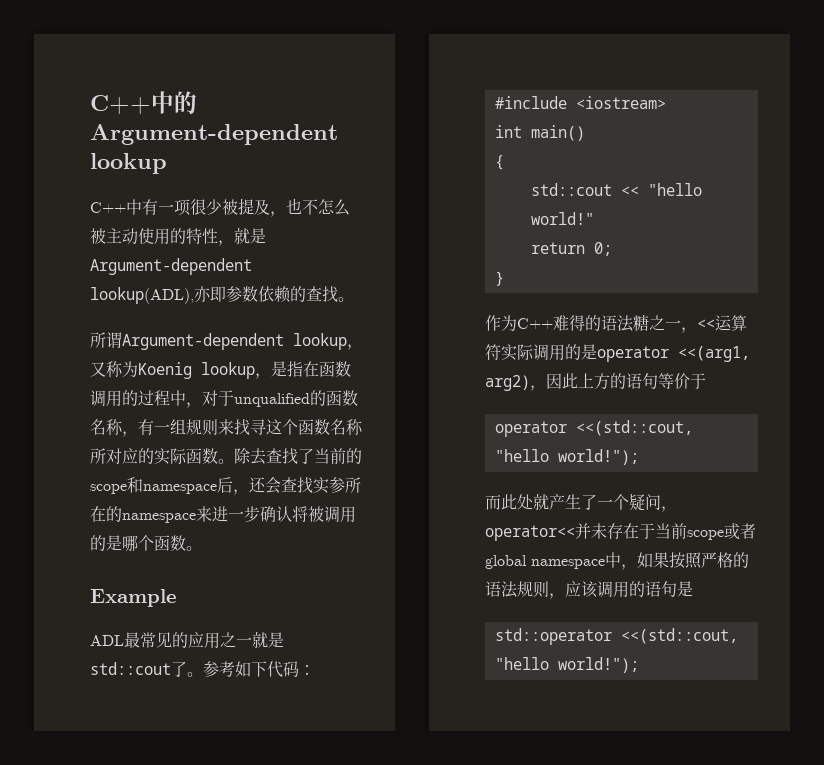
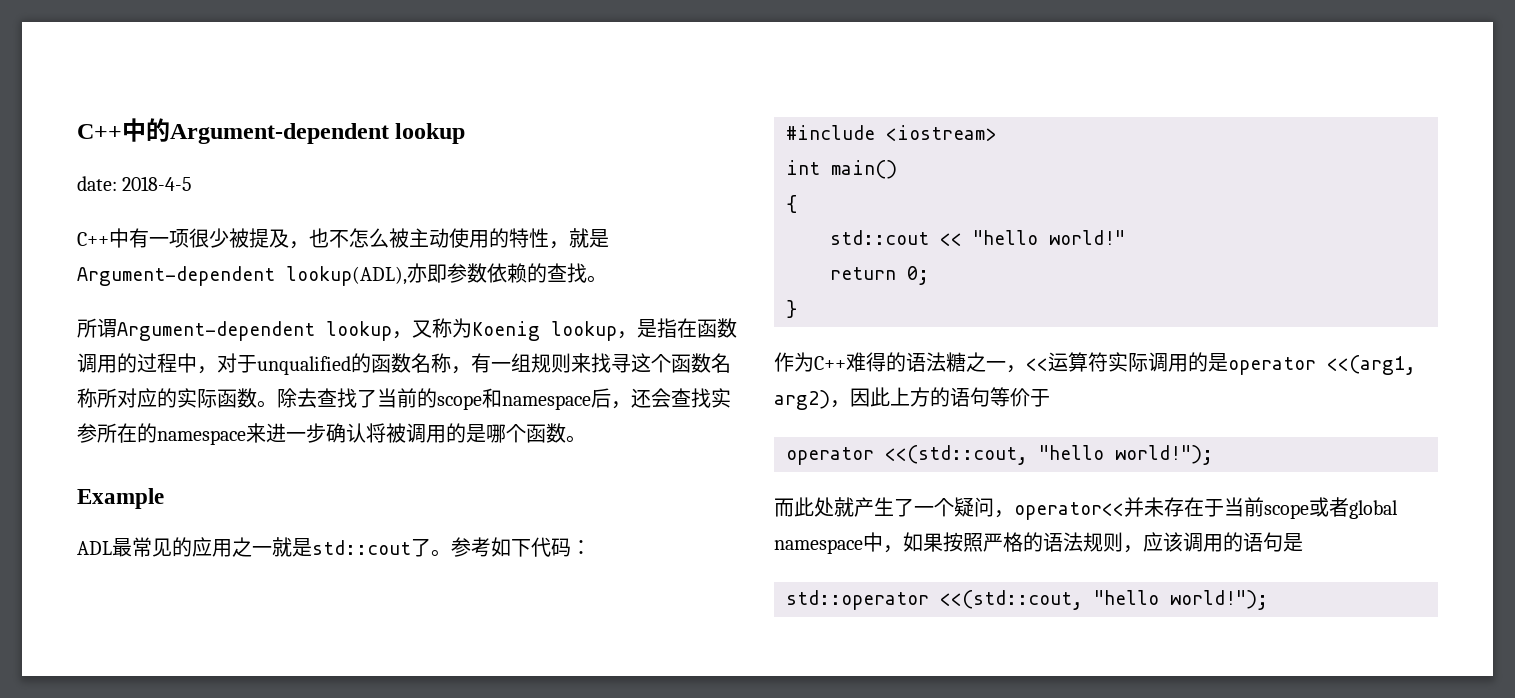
+ date: 2018-4-5

